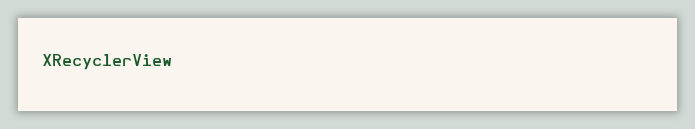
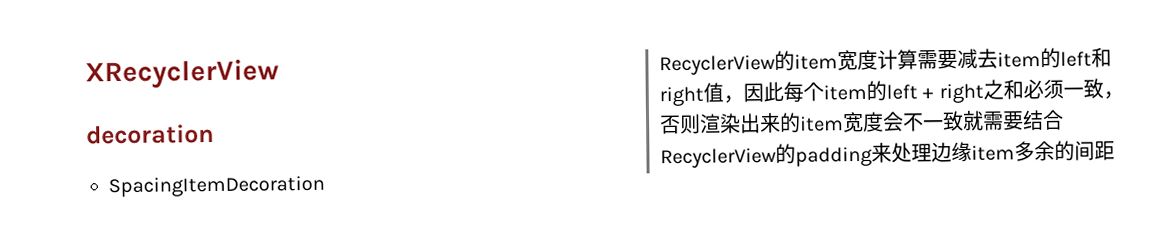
+ decoration
+ SpacingItemDecoration
+ RecyclerView的item宽度计算需要减去item的left和right值，因此每个item的left + right之和必须一致，否则渲染出来的item宽度会不一致就需要结合RecyclerView的padding来处理边缘item多余的间距

